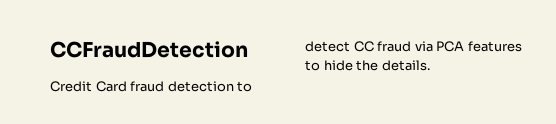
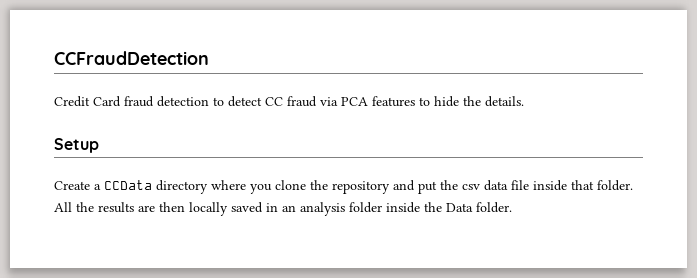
+ Setup
+ Create a CCData directory where you clone the repository and put the csv data file inside that folder. All the results are then locally saved in an analysis folder inside the Data folder.

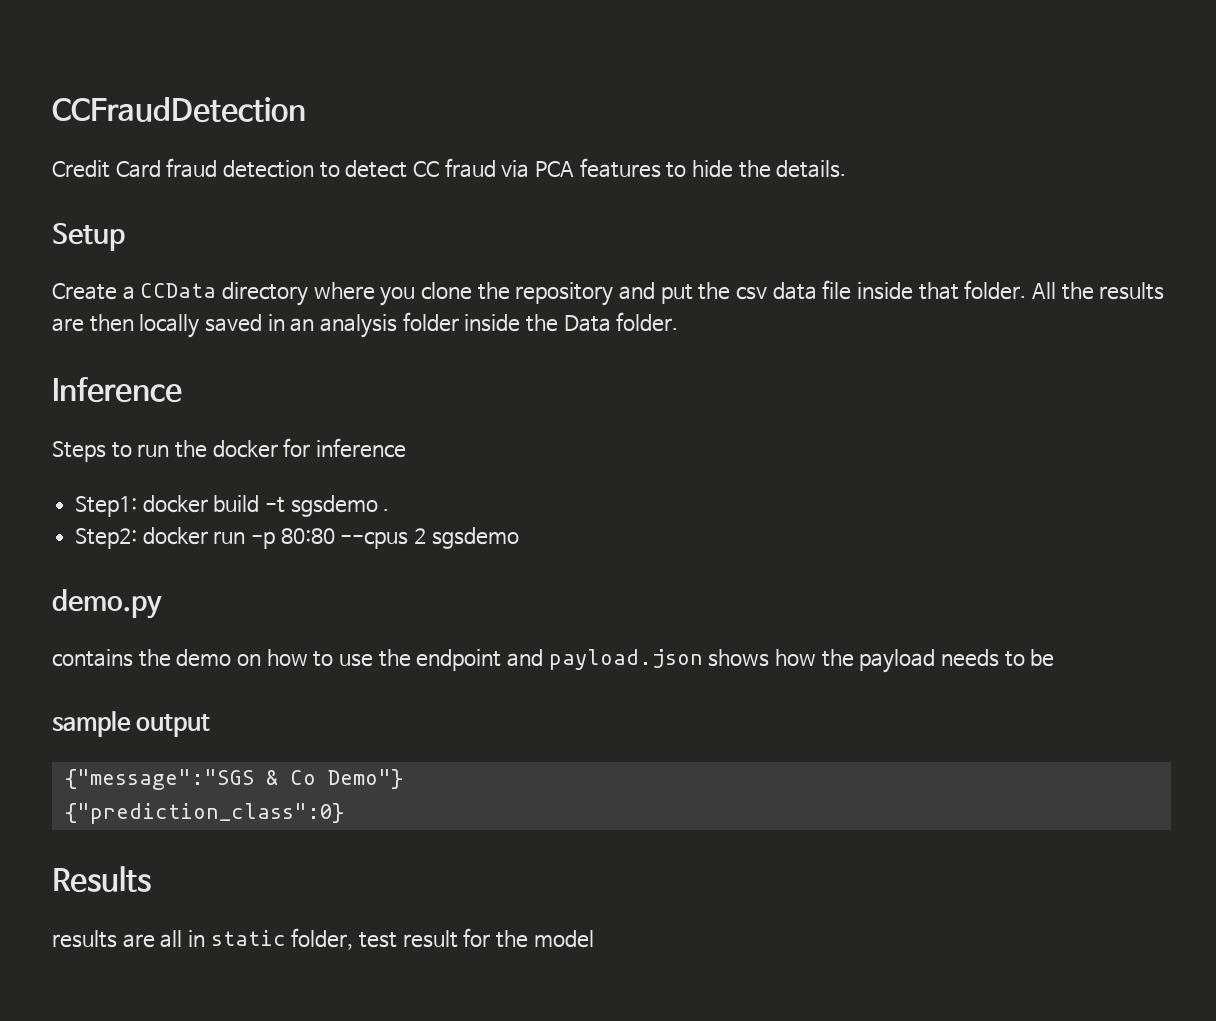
+ Inference
+ Steps to run the docker for inference
+ Step1: docker build -t sgsdemo .
+ Step2: docker run -p 80:80 --cpus 2 sgsdemo
+ demo.py
+ contains the demo on how to use the endpoint and payload.json shows how the payload needs to be
+ sample output
+ {"message":"SGS & Co Demo"}
+ {"prediction_class":0}
+ Results
+ results are all in static folder, test result for the model

